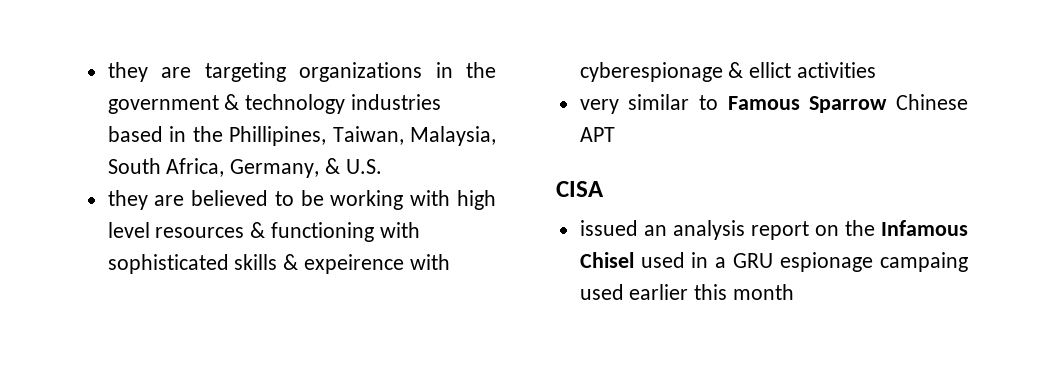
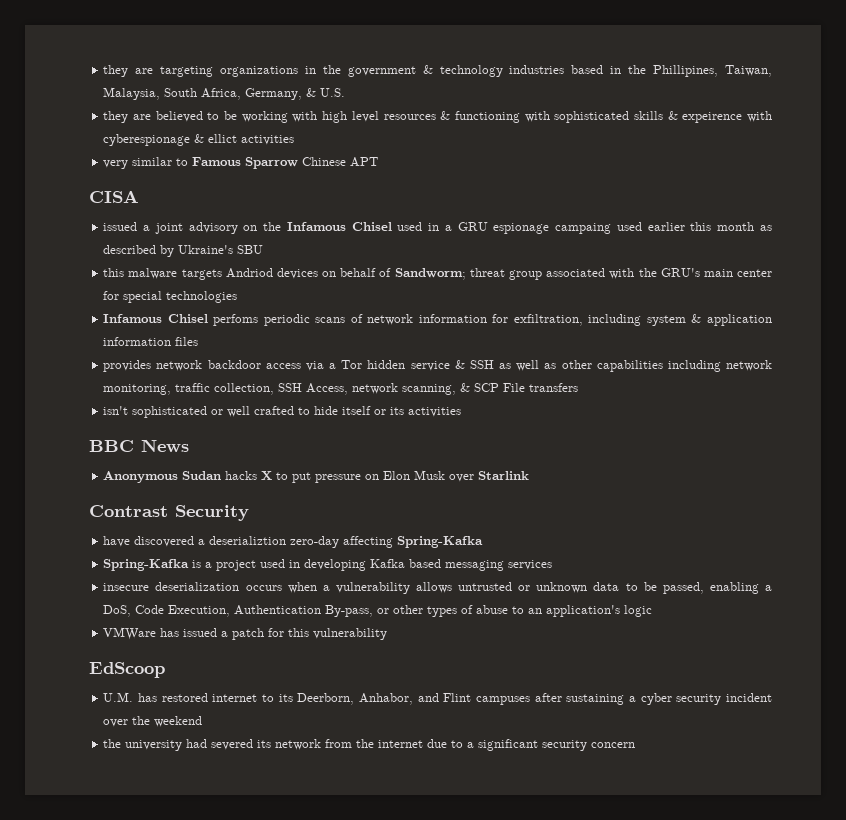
- issued an analysis report on the Infamous Chisel used in a GRU espionage campaing used earlier this month
+ issued a joint advisory on the Infamous Chisel used in a GRU espionage campaing used earlier this month as described by Ukraine's SBU
+ this malware targets Andriod devices on behalf of Sandworm; threat group associated with the GRU's main center for special technologies
+ Infamous Chisel perfoms periodic scans of network information for exfiltration, including system & application information files
+ provides network backdoor access via a Tor hidden service & SSH as well as other capabilities including network monitoring, traffic collection, SSH Access, network scanning, & SCP File transfers
+ isn't sophisticated or well crafted to hide itself or its activities
+ BBC News
+ Anonymous Sudan hacks X to put pressure on Elon Musk over Starlink
+ Contrast Security
+ have discovered a deserializtion zero-day affecting Spring-Kafka
+ Spring-Kafka is a project used in developing Kafka based messaging services
+ insecure deserialization occurs when a vulnerability allows untrusted or unknown data to be passed, enabling a DoS, Code Execution, Authentication By-pass, or other types of abuse to an application's logic
+ VMWare has issued a patch for this vulnerability
+ EdScoop
+ U.M. has restored internet to its Deerborn, Anhabor, and Flint campuses after sustaining a cyber security incident over the weekend
+ the university had severed its network from the internet due to a significant security concern

